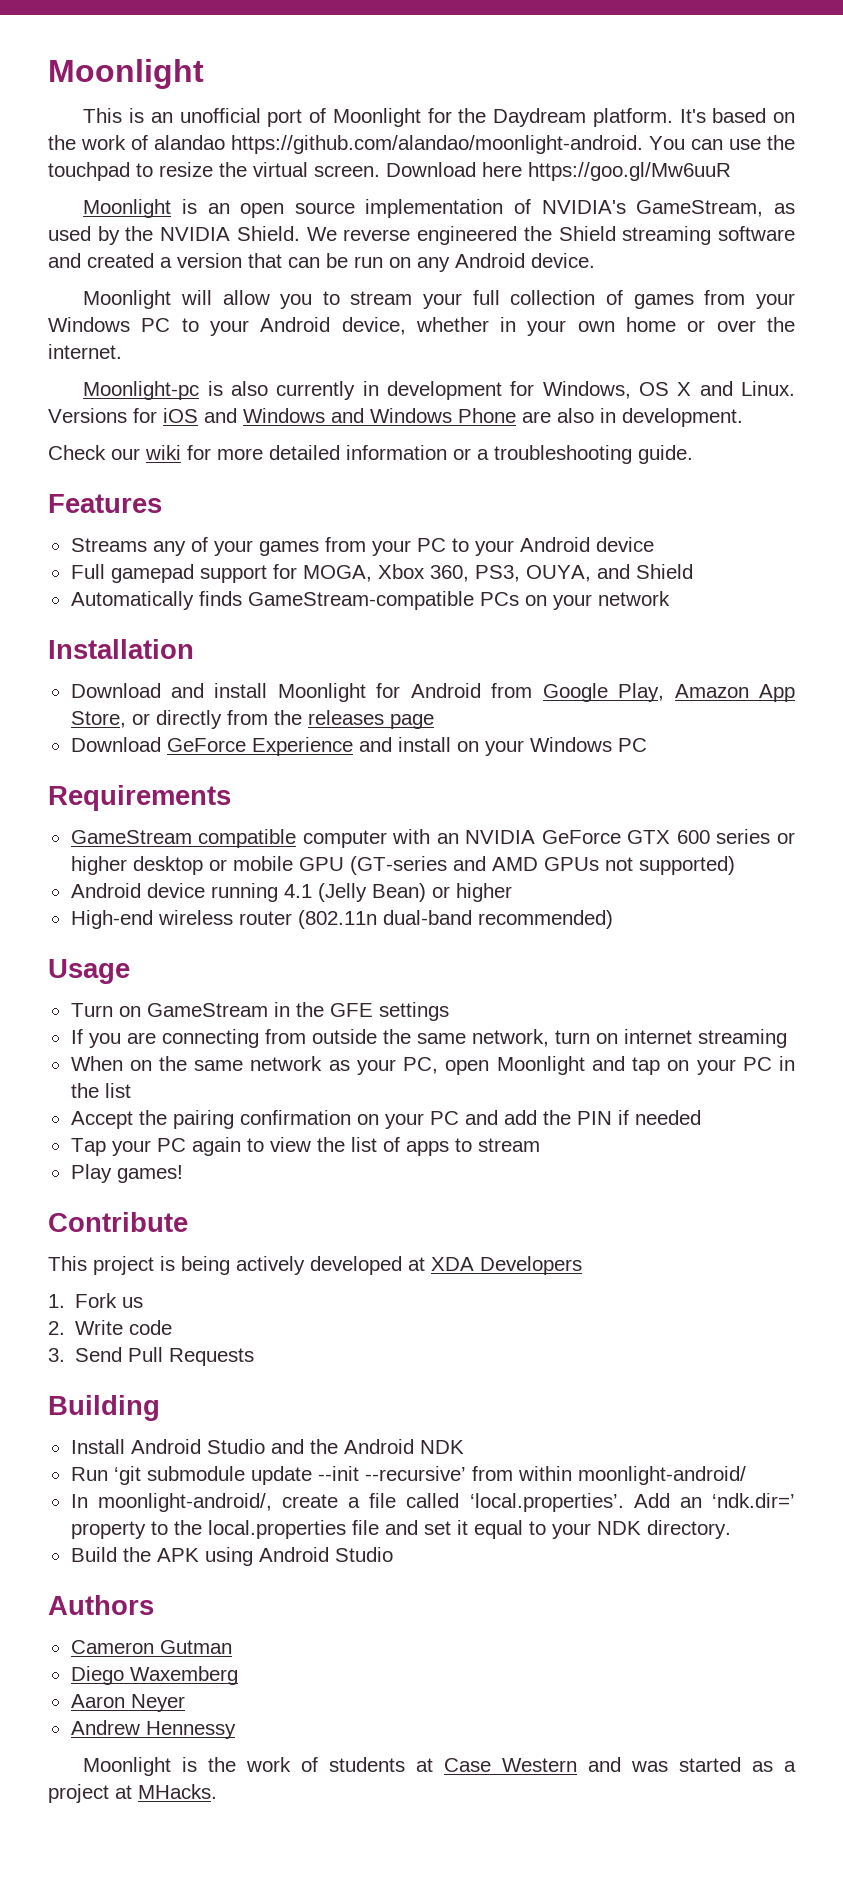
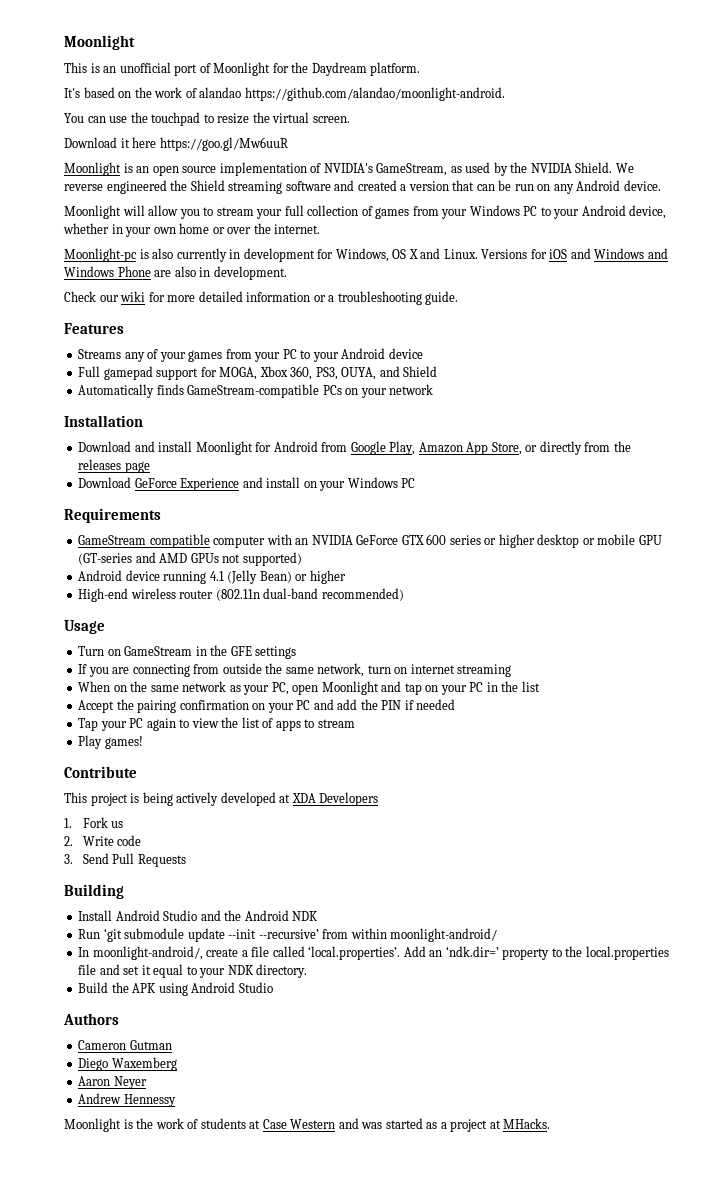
- This is an unofficial port of Moonlight for the Daydream platform. It's based on the work of alandao https://github.com/alandao/moonlight-android. You can use the touchpad to resize the virtual screen. Download here https://goo.gl/Mw6uuR
+ This is an unofficial port of Moonlight for the Daydream platform.
+ It's based on the work of alandao https://github.com/alandao/moonlight-android.
+ You can use the touchpad to resize the virtual screen.
+ Download it here https://goo.gl/Mw6uuR

